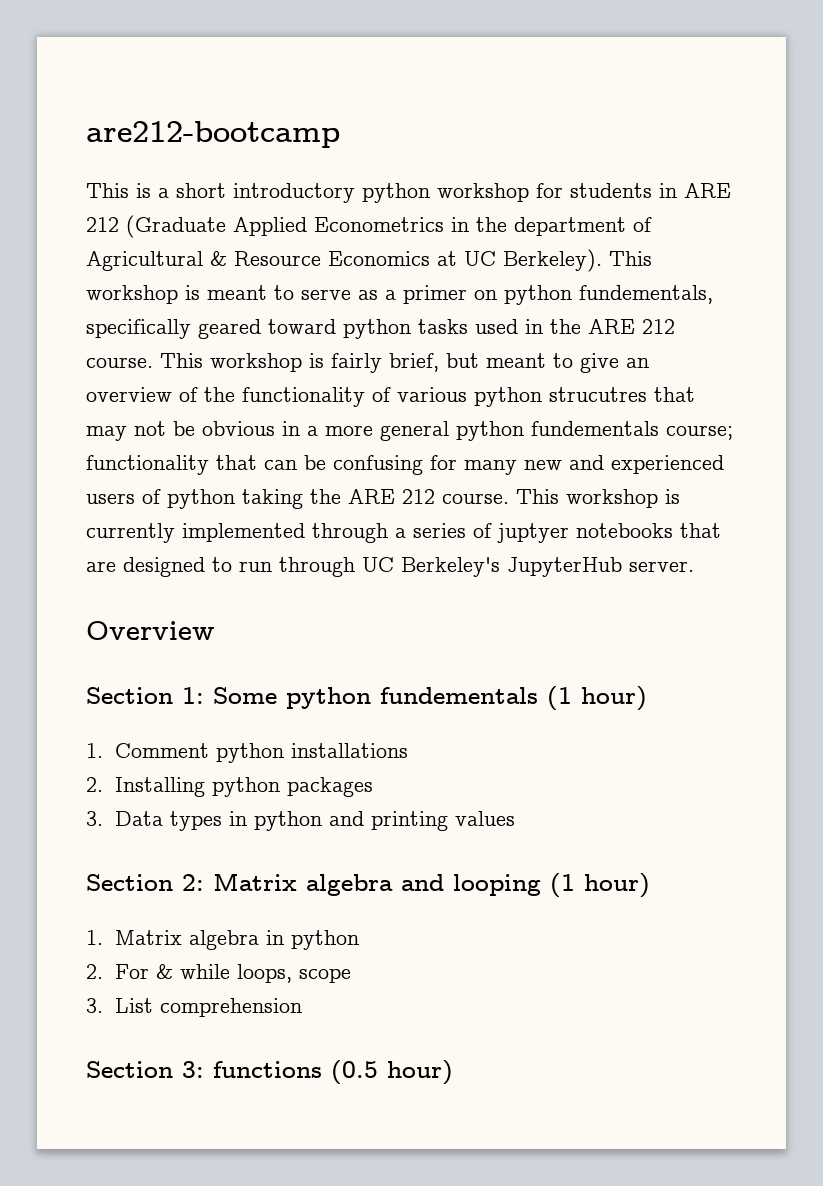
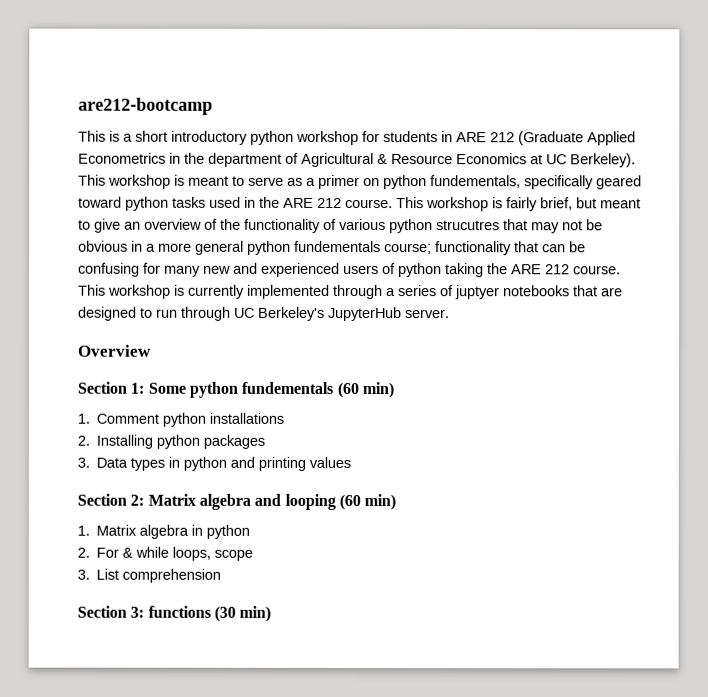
- Section 1: Some python fundementals (1 hour)
+ Section 1: Some python fundementals (60 min)
- Section 2: Matrix algebra and looping (1 hour)
+ Section 2: Matrix algebra and looping (60 min)
- Section 3: functions (0.5 hour)
+ Section 3: functions (30 min)

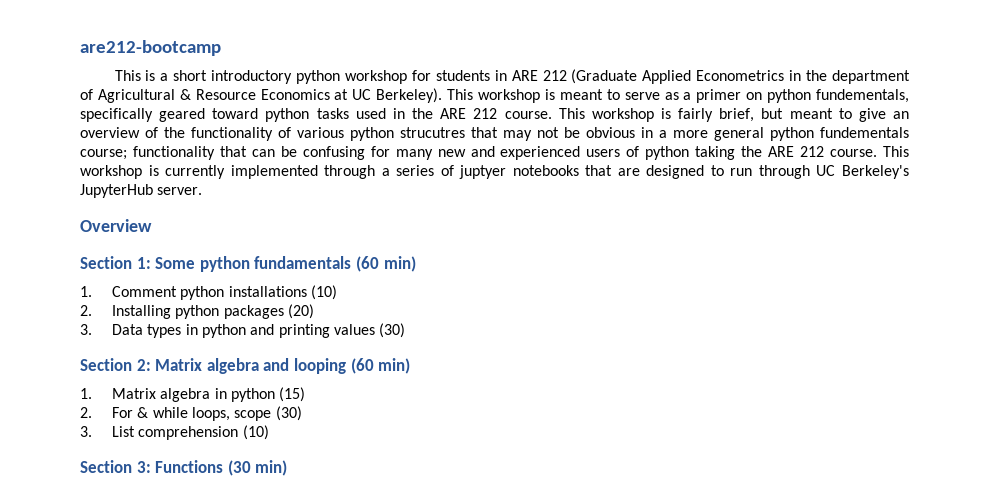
- Section 1: Some python fundementals (60 min)
+ Section 1: Some python fundamentals (60 min)
- 1. Comment python installations
+ 1. Comment python installations (10)
- 2. Installing python packages
+ 2. Installing python packages (20)
- 3. Data types in python and printing values
+ 3. Data types in python and printing values (30)
- 1. Matrix algebra in python
+ 1. Matrix algebra in python (15)
- 2. For & while loops, scope
+ 2. For & while loops, scope (30)
- 3. List comprehension
+ 3. List comprehension (10)
- Section 3: functions (30 min)
+ Section 3: Functions (30 min)

